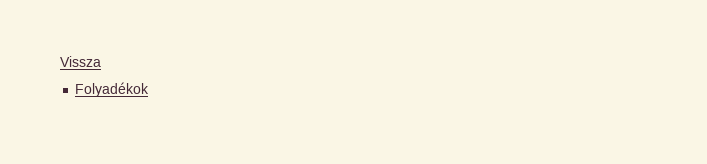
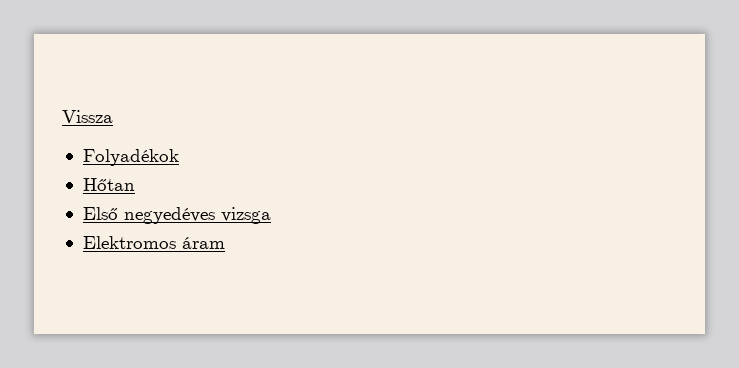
+ Hőtan
+ Első negyedéves vizsga
+ Elektromos áram

